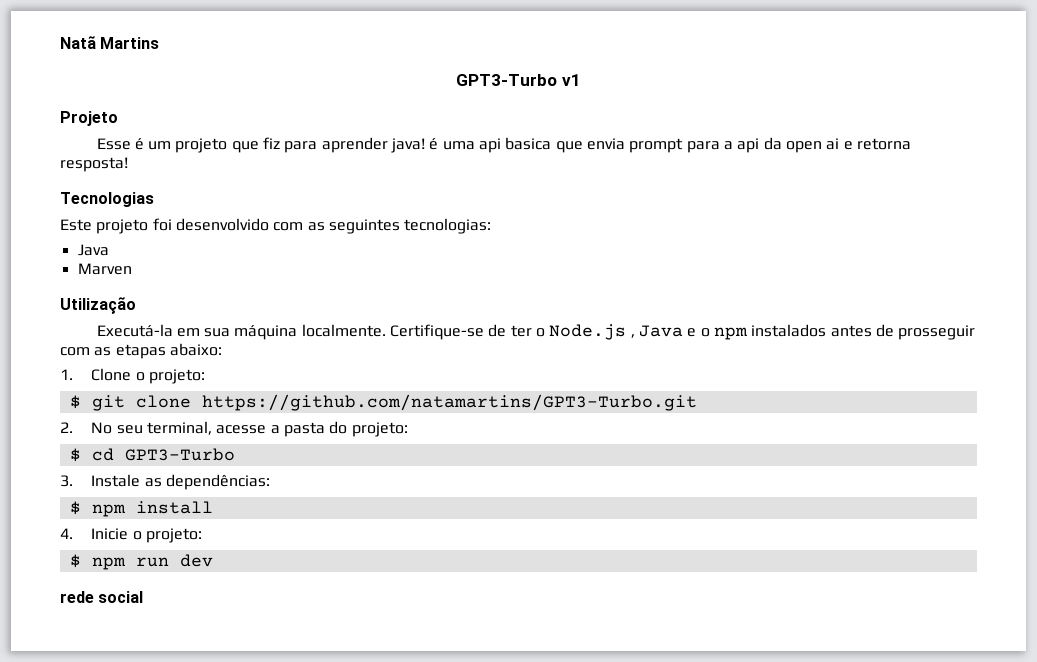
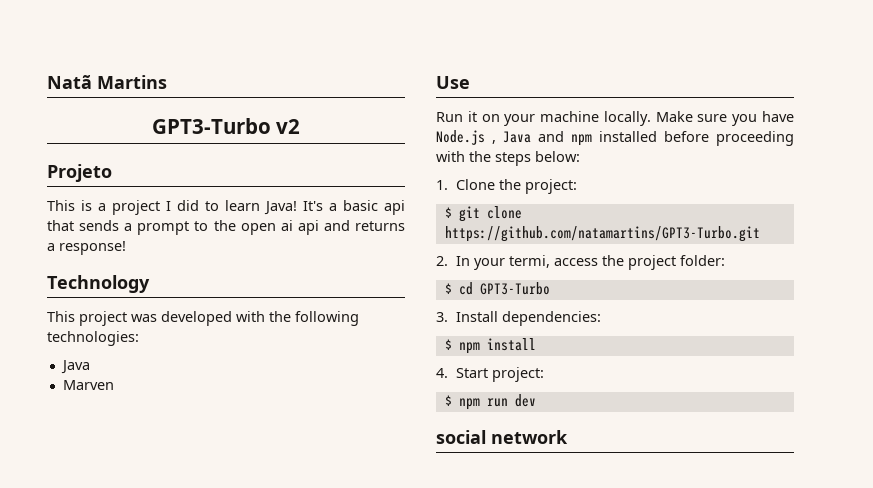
- GPT3-Turbo v1
+ GPT3-Turbo v2
- Esse é um projeto que fiz para aprender java! é uma api basica que envia prompt para a api da open ai e retorna resposta!
- Tecnologias
- Este projeto foi desenvolvido com as seguintes tecnologias:
+ This is a project I did to learn Java! It's a basic api that sends a prompt to the open ai api and returns a response!
+ Technology
+ This project was developed with the following technologies:
  Java
  Marven
- Utilização
- Executá-la em sua máquina localmente. Certifique-se de ter o Node.js , Java e o npm instalados antes de prosseguir com as etapas abaixo:
+ Use
+ Run it on your machine locally. Make sure you have Node.js , Java and npm installed before proceeding with the steps below:
- 1. Clone o projeto:
+ 1. Clone the project:
- 2. No seu terminal, acesse a pasta do projeto:
+ 2. In your termi, access the project folder:
- 3. Instale as dependências:
+ 3. Install dependencies:
- 4. Inicie o projeto:
+ 4. Start project:
- rede social
+ social network

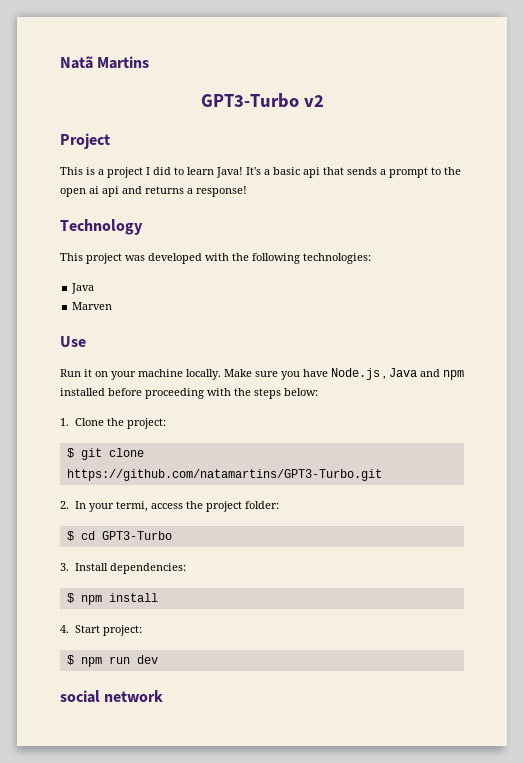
- Projeto
+ Project

